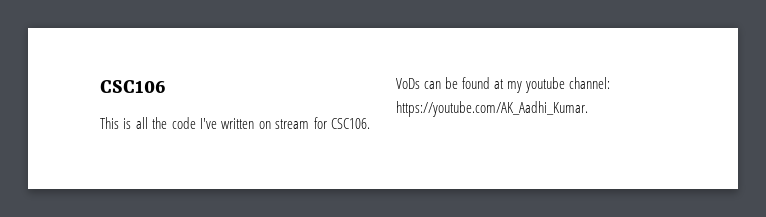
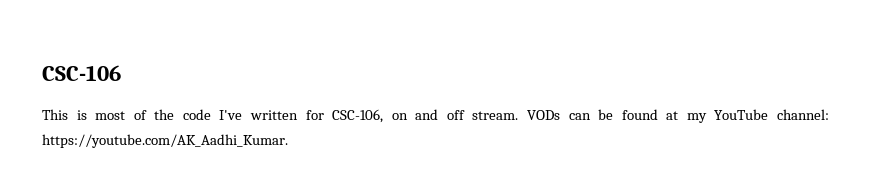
- CSC106
+ CSC-106
- This is all the code I've written on stream for CSC106. VoDs can be found at my youtube channel: https://youtube.com/AK_Aadhi_Kumar.
+ This is most of the code I've written for CSC-106, on and off stream. VODs can be found at my YouTube channel: https://youtube.com/AK_Aadhi_Kumar.

